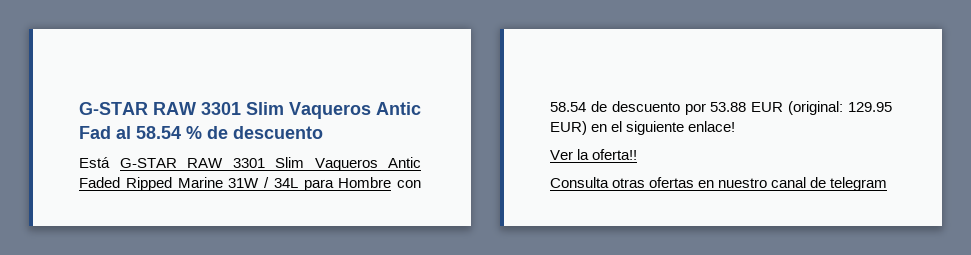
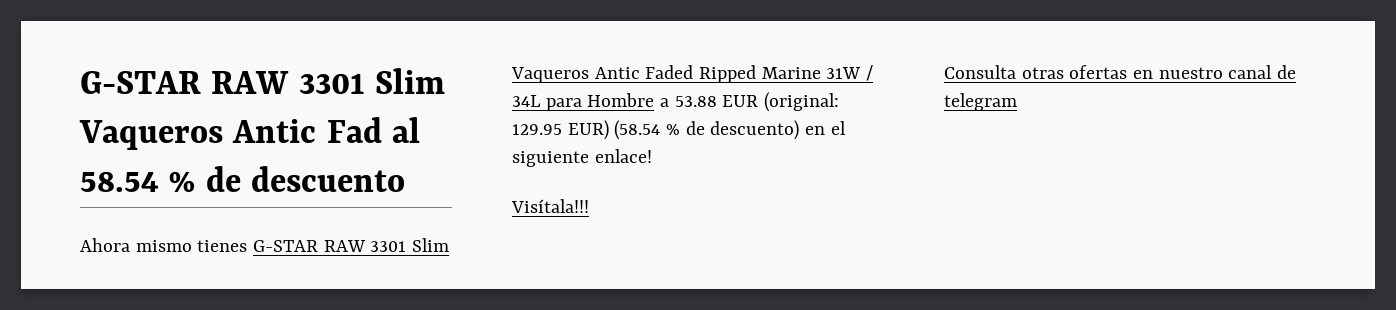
- Está G-STAR RAW 3301 Slim Vaqueros Antic Faded Ripped Marine 31W / 34L para Hombre con 58.54 de descuento por 53.88 EUR (original: 129.95 EUR) en el siguiente enlace!
+ Ahora mismo tienes G-STAR RAW 3301 Slim Vaqueros Antic Faded Ripped Marine 31W / 34L para Hombre a 53.88 EUR (original: 129.95 EUR) (58.54 % de descuento) en el siguiente enlace!
- Ver la oferta!!
+ Visítala!!!

